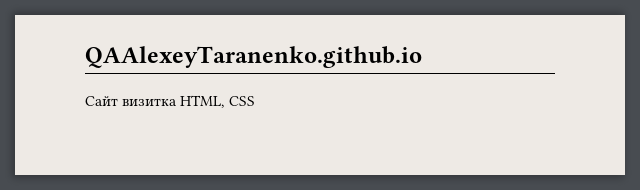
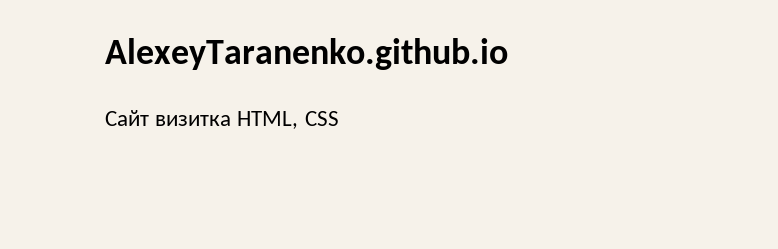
- QAAlexeyTaranenko.github.io
+ AlexeyTaranenko.github.io

